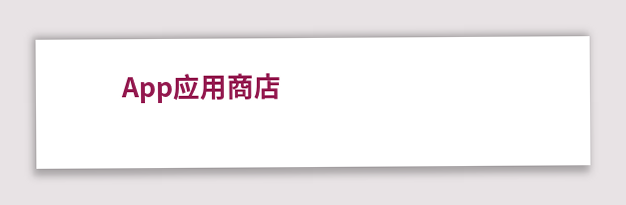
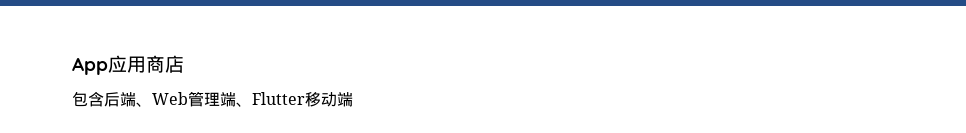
+ 包含后端、Web管理端、Flutter移动端

